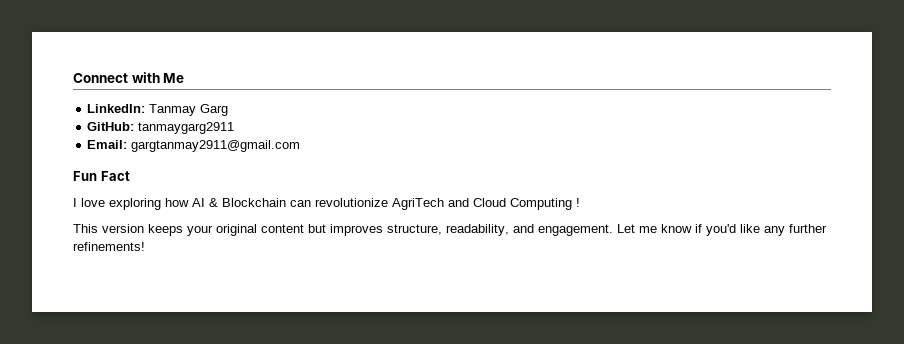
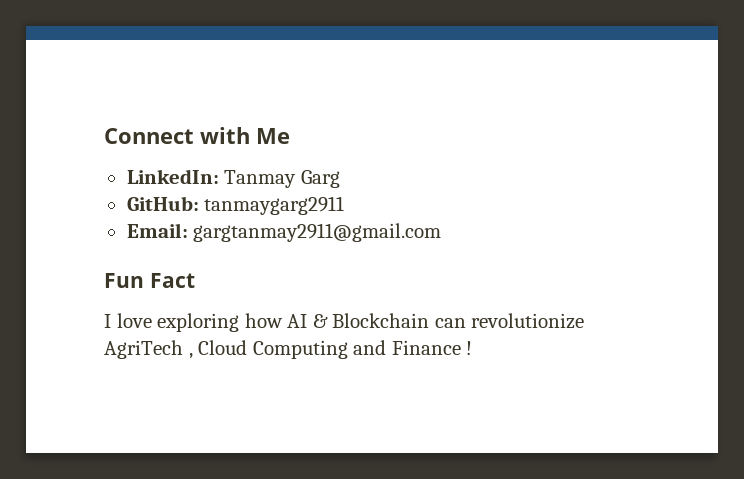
- I love exploring how AI & Blockchain can revolutionize AgriTech and Cloud Computing !
+ I love exploring how AI & Blockchain can revolutionize AgriTech , Cloud Computing and Finance !
- This version keeps your original content but improves structure, readability, and engagement. Let me know if you'd like any further refinements!

